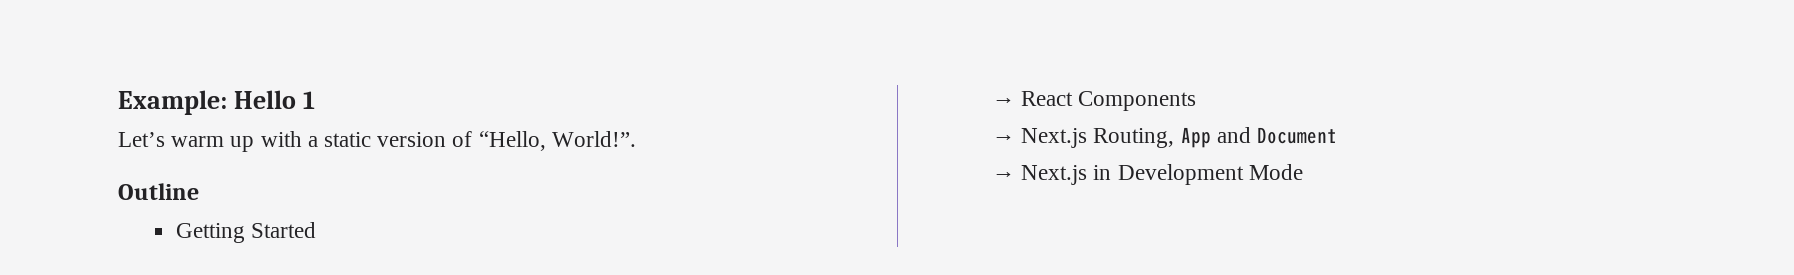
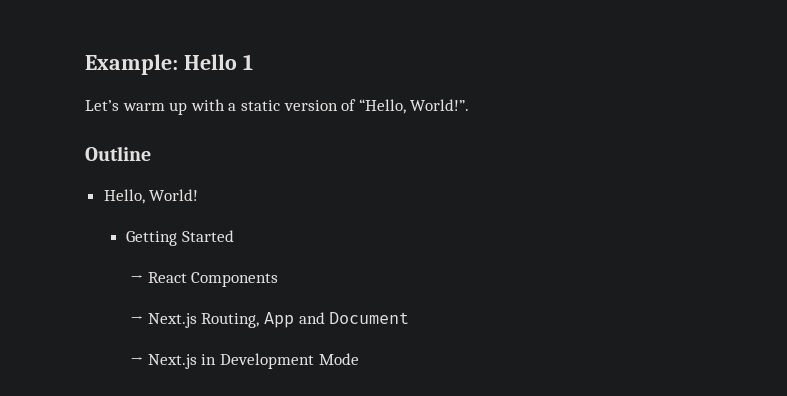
+ Hello, World!

